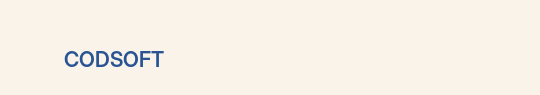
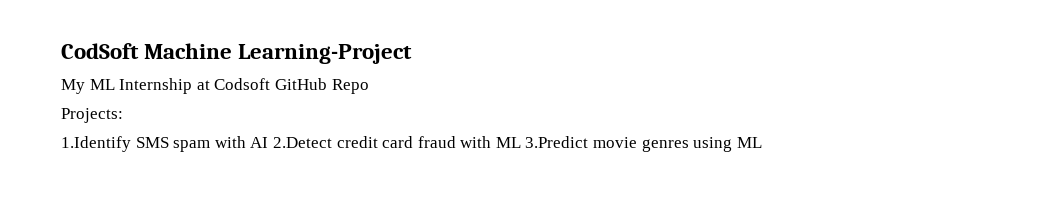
- CODSOFT
+ CodSoft Machine Learning-Project
+ My ML Internship at Codsoft GitHub Repo
+ Projects:
+ 1.Identify SMS spam with AI 2.Detect credit card fraud with ML 3.Predict movie genres using ML

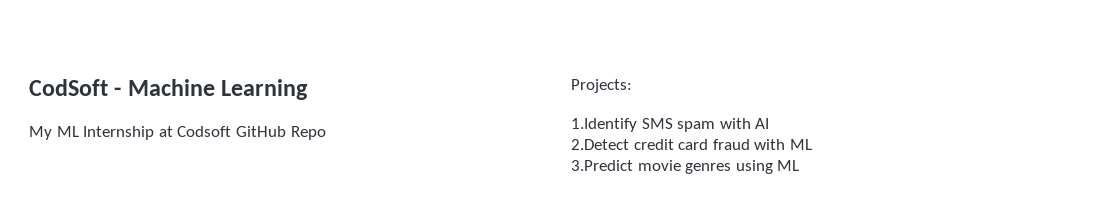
- CodSoft Machine Learning-Project
+ CodSoft - Machine Learning
- 1.Identify SMS spam with AI 2.Detect credit card fraud with ML 3.Predict movie genres using ML
+ 1.Identify SMS spam with AI
+ 2.Detect credit card fraud with ML
+ 3.Predict movie genres using ML

